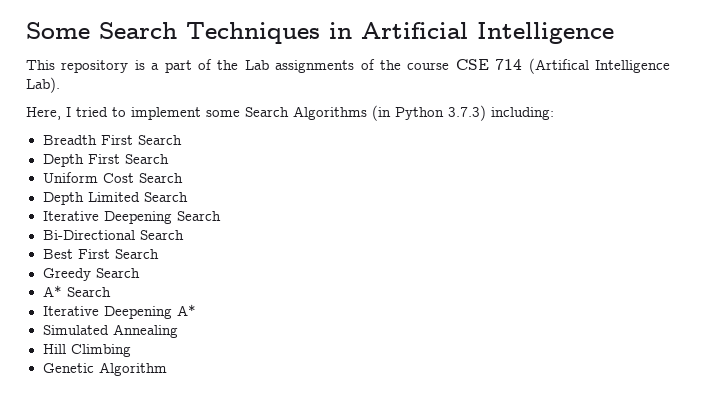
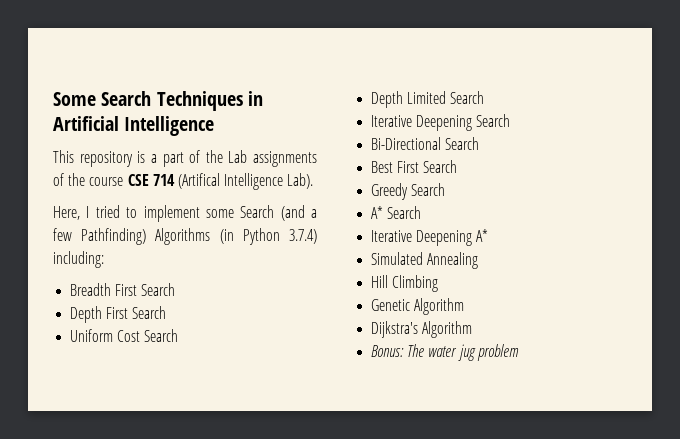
- Here, I tried to implement some Search Algorithms (in Python 3.7.3) including:
+ Here, I tried to implement some Search (and a few Pathfinding) Algorithms (in Python 3.7.4) including:
+ Dijkstra's Algorithm
+ Bonus: The water jug problem

